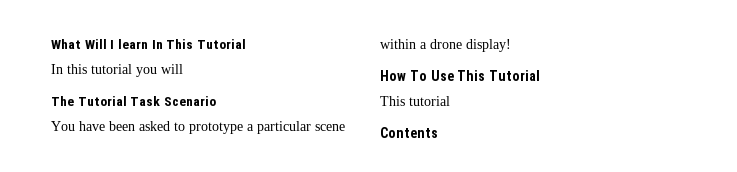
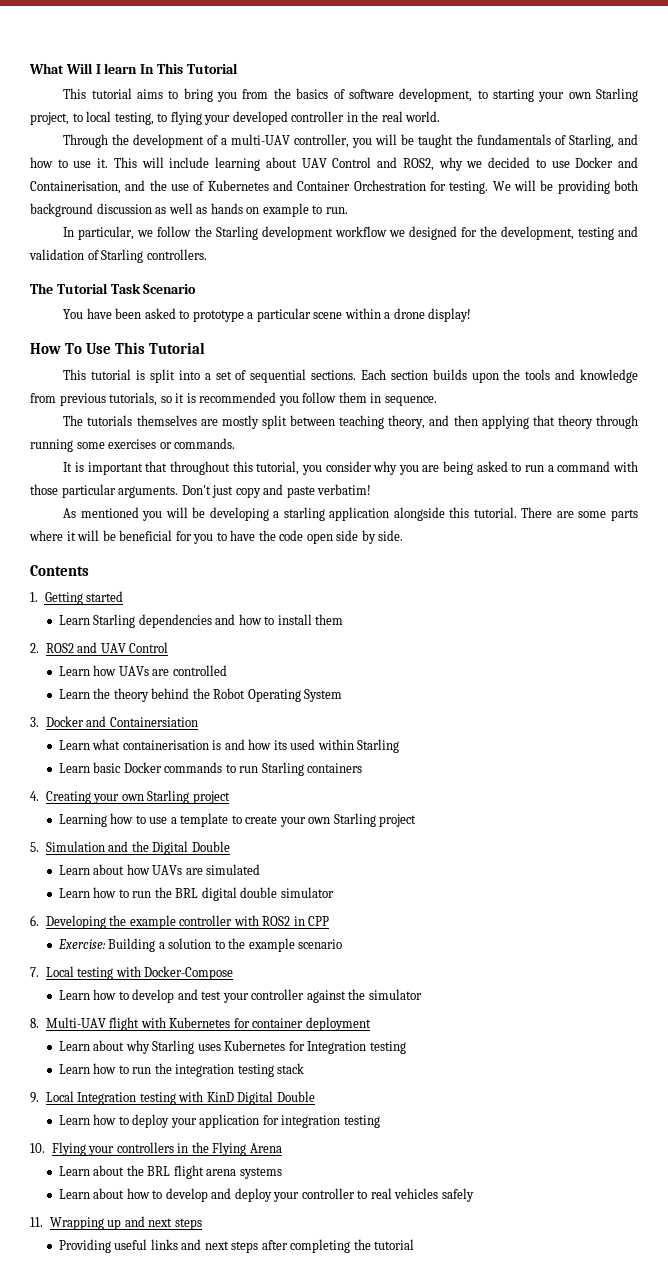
- In this tutorial you will
+ This tutorial aims to bring you from the basics of software development, to starting your own Starling project, to local testing, to flying your developed controller in the real world.
+ Through the development of a multi-UAV controller, you will be taught the fundamentals of Starling, and how to use it. This will include learning about UAV Control and ROS2, why we decided to use Docker and Containerisation, and the use of Kubernetes and Container Orchestration for testing. We will be providing both background discussion as well as hands on example to run.
+ In particular, we follow the Starling development workflow we designed for the development, testing and validation of Starling controllers.
- This tutorial
+ This tutorial is split into a set of sequential sections. Each section builds upon the tools and knowledge from previous tutorials, so it is recommended you follow them in sequence.
+ The tutorials themselves are mostly split between teaching theory, and then applying that theory through running some exercises or commands.
+ It is important that throughout this tutorial, you consider why you are being asked to run a command with those particular arguments. Don't just copy and paste verbatim!
+ As mentioned you will be developing a starling application alongside this tutorial. There are some parts where it will be beneficial for you to have the code open side by side.
  Contents
+ 1. Getting started
+ Learn Starling dependencies and how to install them
+ 2. ROS2 and UAV Control
+ Learn how UAVs are controlled
+ Learn the theory behind the Robot Operating System
+ 3. Docker and Containersiation
+ Learn what containerisation is and how its used within Starling
+ Learn basic Docker commands to run Starling containers
+ 4. Creating your own Starling project
+ Learning how to use a template to create your own Starling project
+ 5. Simulation and the Digital Double
+ Learn about how UAVs are simulated
+ Learn how to run the BRL digital double simulator
+ 6. Developing the example controller with ROS2 in CPP
+ Exercise: Building a solution to the example scenario
+ 7. Local testing with Docker-Compose
+ Learn how to develop and test your controller against the simulator
+ 8. Multi-UAV flight with Kubernetes for container deployment
+ Learn about why Starling uses Kubernetes for Integration testing
+ Learn how to run the integration testing stack
+ 9. Local Integration testing with KinD Digital Double
+ Learn how to deploy your application for integration testing
+ 10. Flying your controllers in the Flying Arena
+ Learn about the BRL flight arena systems
+ Learn about how to develop and deploy your controller to real vehicles safely
+ 11. Wrapping up and next steps
+ Providing useful links and next steps after completing the tutorial

